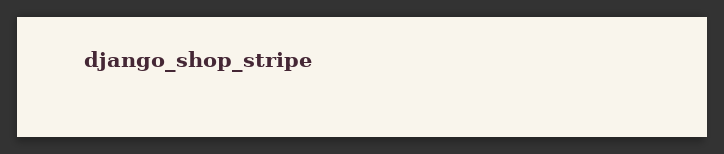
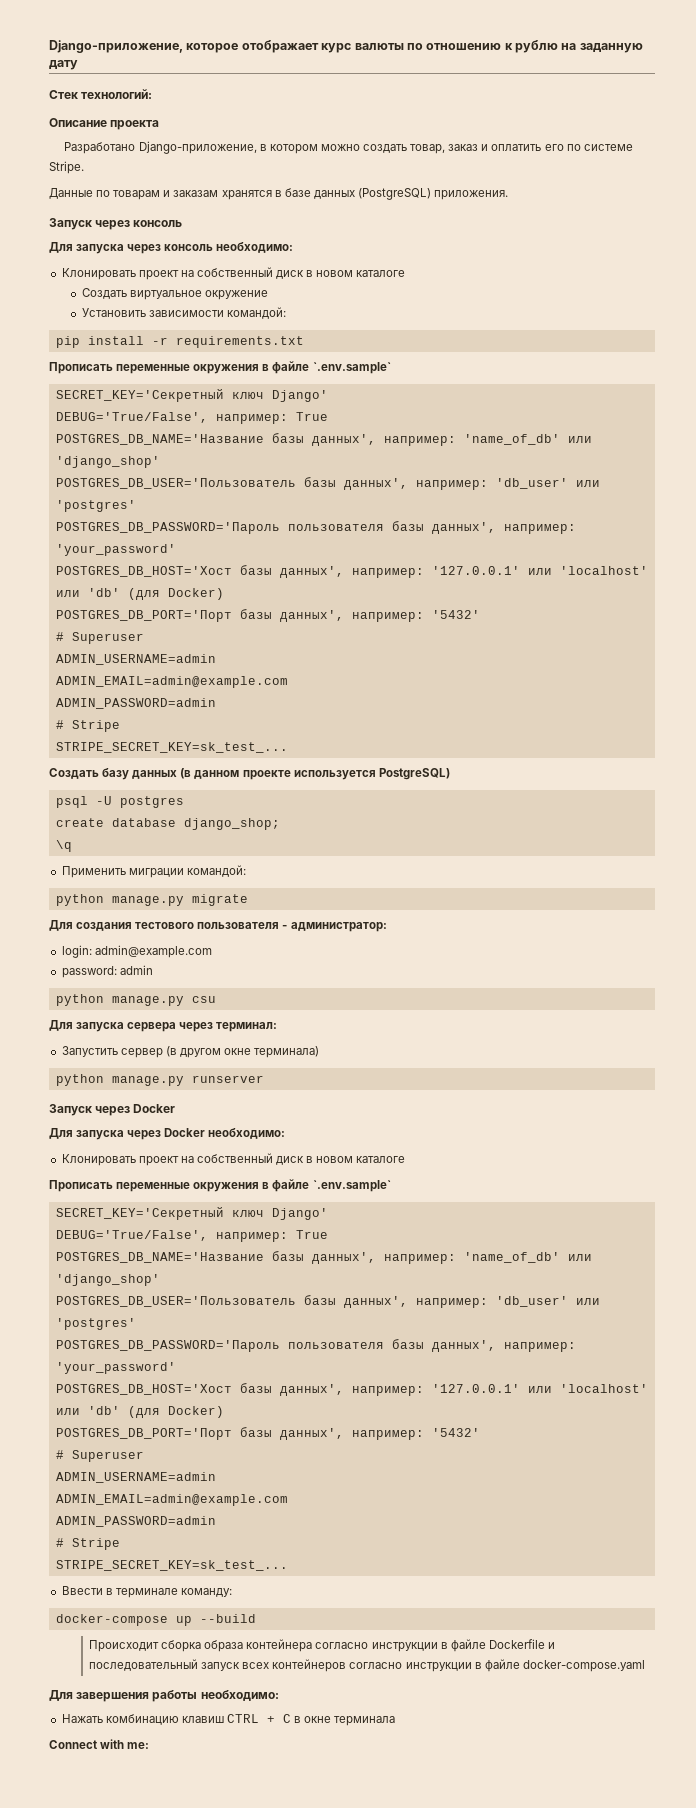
- django_shop_stripe
+ Django-приложение, которое отображает курс валюты по отношению к рублю на заданную дату
+ Стек технологий:
+ Описание проекта
+ Разработано Django-приложение, в котором можно создать товар, заказ и оплатить его по системе Stripe.
+ Данные по товарам и заказам хранятся в базе данных (PostgreSQL) приложения.
+ Запуск через консоль
+ Для запуска через консоль необходимо:
+ Клонировать проект на собственный диск в новом каталоге
+ Создать виртуальное окружение
+ Установить зависимости командой:
+ pip install -r requirements.txt
+ Прописать переменные окружения в файле `.env.sample`
+ SECRET_KEY='Секретный ключ Django'
+ DEBUG='True/False', например: True
+ POSTGRES_DB_NAME='Название базы данных', например: 'name_of_db' или 'django_shop'
+ POSTGRES_DB_USER='Пользователь базы данных', например: 'db_user' или 'postgres'
+ POSTGRES_DB_PASSWORD='Пароль пользователя базы данных', например: 'your_password'
+ POSTGRES_DB_HOST='Хост базы данных', например: '127.0.0.1' или 'localhost' или 'db' (для Docker)
+ POSTGRES_DB_PORT='Порт базы данных', например: '5432'
+ # Superuser
+ ADMIN_USERNAME=admin
+ ADMIN_EMAIL=admin@example.com
+ ADMIN_PASSWORD=admin
+ # Stripe
+ STRIPE_SECRET_KEY=sk_test_...
+ Создать базу данных (в данном проекте используется PostgreSQL)
+ psql -U postgres
+ create database django_shop;
+ \q
+ Применить миграции командой:
+ python manage.py migrate
+ Для создания тестового пользователя - администратор:
+ login: admin@example.com
+ password: admin
+ python manage.py csu
+ Для запуска сервера через терминал:
+ Запустить сервер (в другом окне терминала)
+ python manage.py runserver
+ Запуск через Docker
+ Для запуска через Docker необходимо:
+ Клонировать проект на собственный диск в новом каталоге
+ Прописать переменные окружения в файле `.env.sample`
+ SECRET_KEY='Секретный ключ Django'
+ DEBUG='True/False', например: True
+ POSTGRES_DB_NAME='Название базы данных', например: 'name_of_db' или 'django_shop'
+ POSTGRES_DB_USER='Пользователь базы данных', например: 'db_user' или 'postgres'
+ POSTGRES_DB_PASSWORD='Пароль пользователя базы данных', например: 'your_password'
+ POSTGRES_DB_HOST='Хост базы данных', например: '127.0.0.1' или 'localhost' или 'db' (для Docker)
+ POSTGRES_DB_PORT='Порт базы данных', например: '5432'
+ # Superuser
+ ADMIN_USERNAME=admin
+ ADMIN_EMAIL=admin@example.com
+ ADMIN_PASSWORD=admin
+ # Stripe
+ STRIPE_SECRET_KEY=sk_test_...
+ Ввести в терминале команду:
+ docker-compose up --build
+ Происходит сборка образа контейнера согласно инструкции в файле Dockerfile и последовательный запуск всех контейнеров согласно инструкции в файле docker-compose.yaml
+ Для завершения работы необходимо:
+ Нажать комбинацию клавиш CTRL + C в окне терминала
+ Connect with me:

